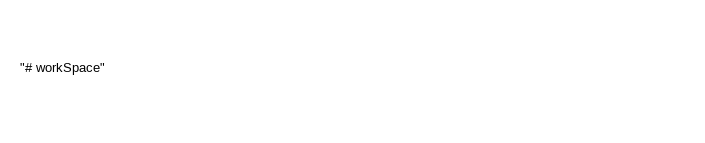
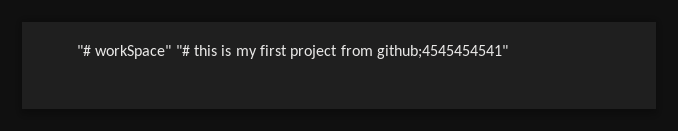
- "# workSpace"
+ "# workSpace" "# this is my first project from github;4545454541"

